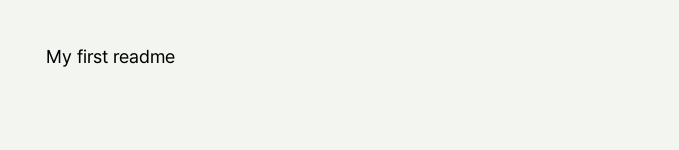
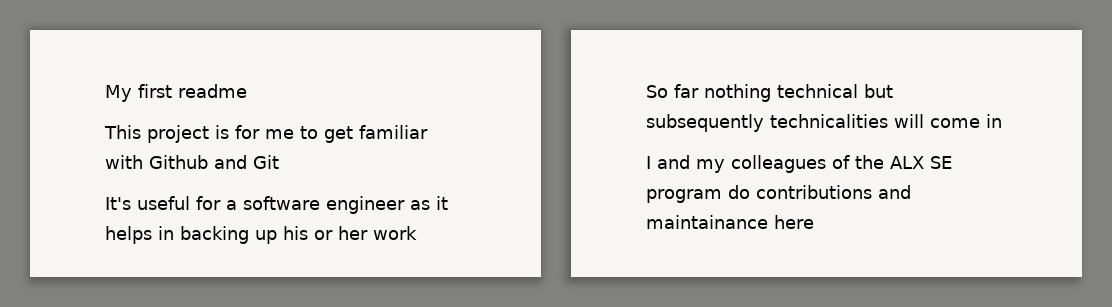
+ This project is for me to get familiar with Github and Git
+ It's useful for a software engineer as it helps in backing up his or her work
+ So far nothing technical but subsequently technicalities will come in
+ I and my colleagues of the ALX SE program do contributions and maintainance here

